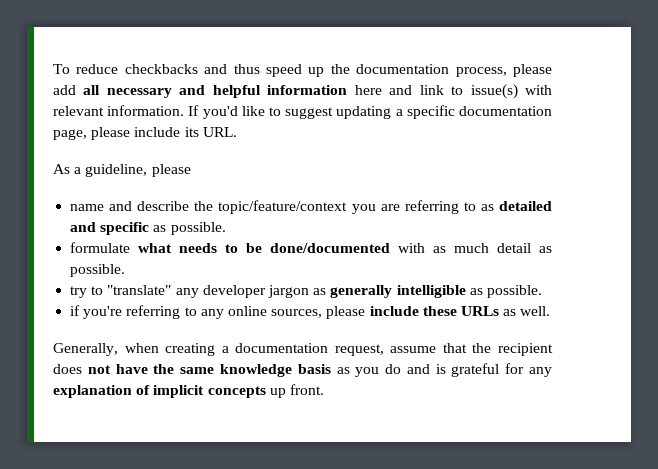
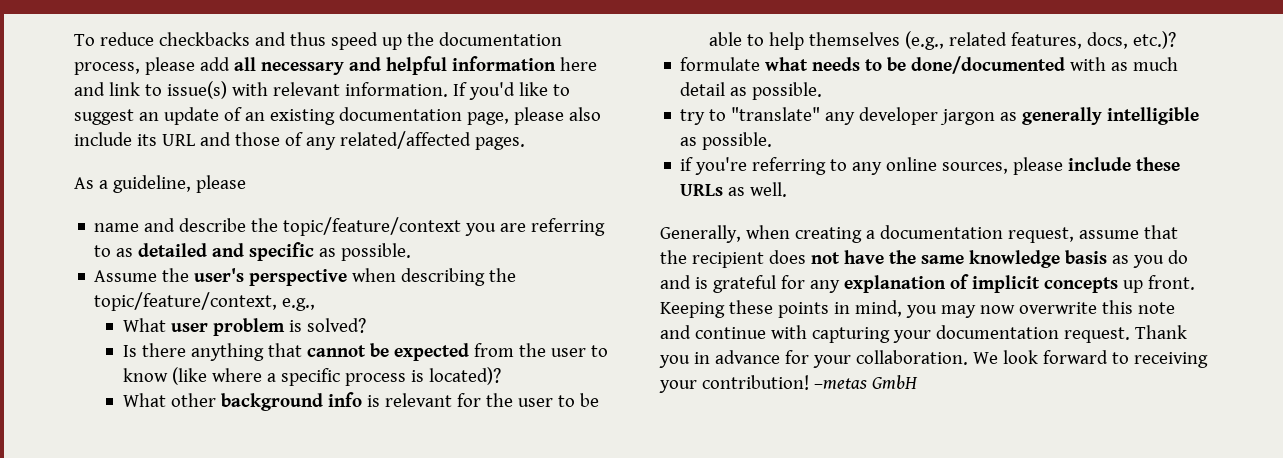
- If you'd like to suggest updating a specific documentation page, please include its URL.
+ If you'd like to suggest an update of an existing documentation page, please also include its URL and those of any related/affected pages.
+ Assume the user's perspective when describing the topic/feature/context, e.g.,
+ What user problem is solved?
+ Is there anything that cannot be expected from the user to know (like where a specific process is located)?
+ What other background info is relevant for the user to be able to help themselves (e.g., related features, docs, etc.)?
+ Keeping these points in mind, you may now overwrite this note and continue with capturing your documentation request. Thank you in advance for your collaboration. We look forward to receiving your contribution! –metas GmbH

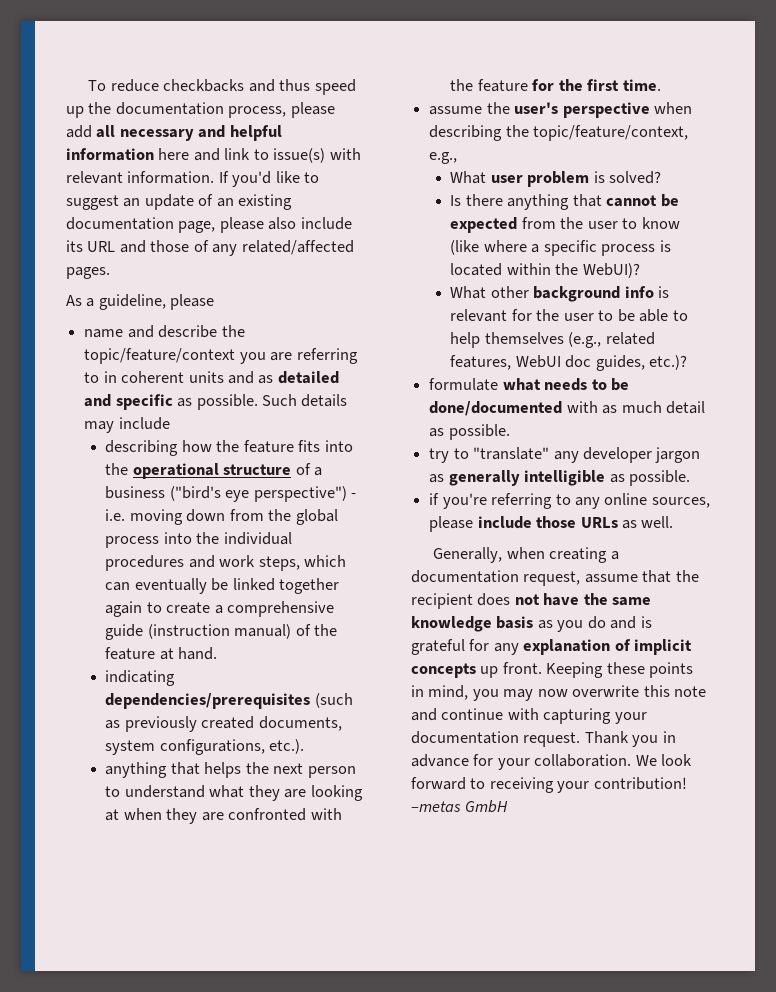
- name and describe the topic/feature/context you are referring to as detailed and specific as possible.
- Assume the user's perspective when describing the topic/feature/context, e.g.,
+ name and describe the topic/feature/context you are referring to in coherent units and as detailed and specific as possible. Such details may include
+ describing how the feature fits into the operational structure of a business ("bird's eye perspective") - i.e. moving down from the global process into the individual procedures and work steps, which can eventually be linked together again to create a comprehensive guide (instruction manual) of the feature at hand.
+ indicating dependencies/prerequisites (such as previously created documents, system configurations, etc.).
+ anything that helps the next person to understand what they are looking at when they are confronted with the feature for the first time.
+ assume the user's perspective when describing the topic/feature/context, e.g.,
- Is there anything that cannot be expected from the user to know (like where a specific process is located)?
+ Is there anything that cannot be expected from the user to know (like where a specific process is located within the WebUI)?
- What other background info is relevant for the user to be able to help themselves (e.g., related features, docs, etc.)?
+ What other background info is relevant for the user to be able to help themselves (e.g., related features, WebUI doc guides, etc.)?
- if you're referring to any online sources, please include these URLs as well.
+ if you're referring to any online sources, please include those URLs as well.

